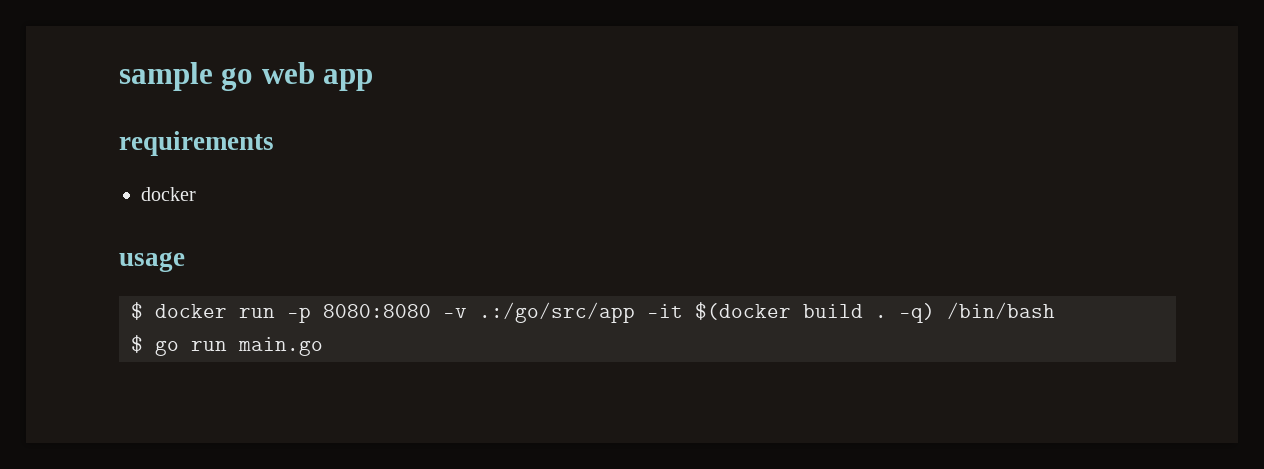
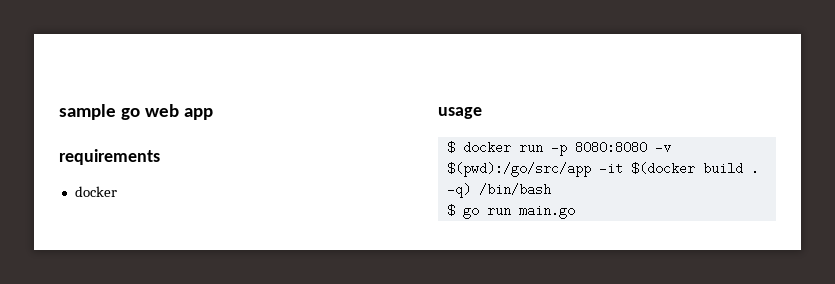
- $ docker run -p 8080:8080 -v .:/go/src/app -it $(docker build .
+ $ docker run -p 8080:8080 -v $(pwd):/go/src/app -it $(docker build .

